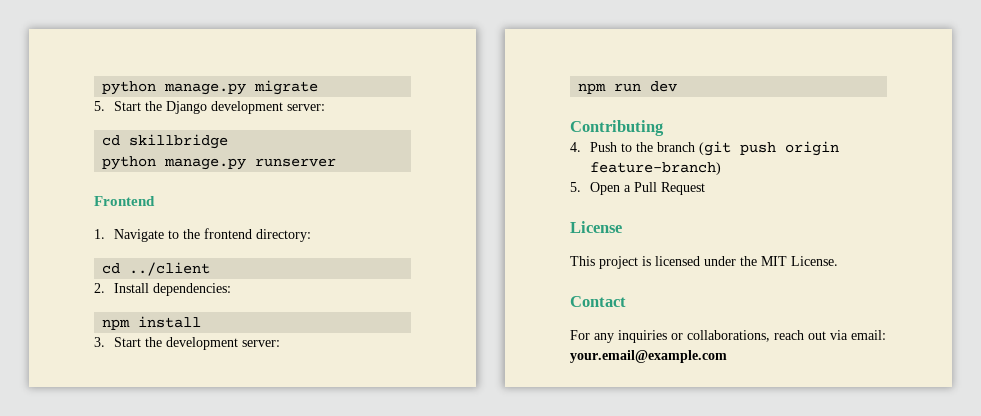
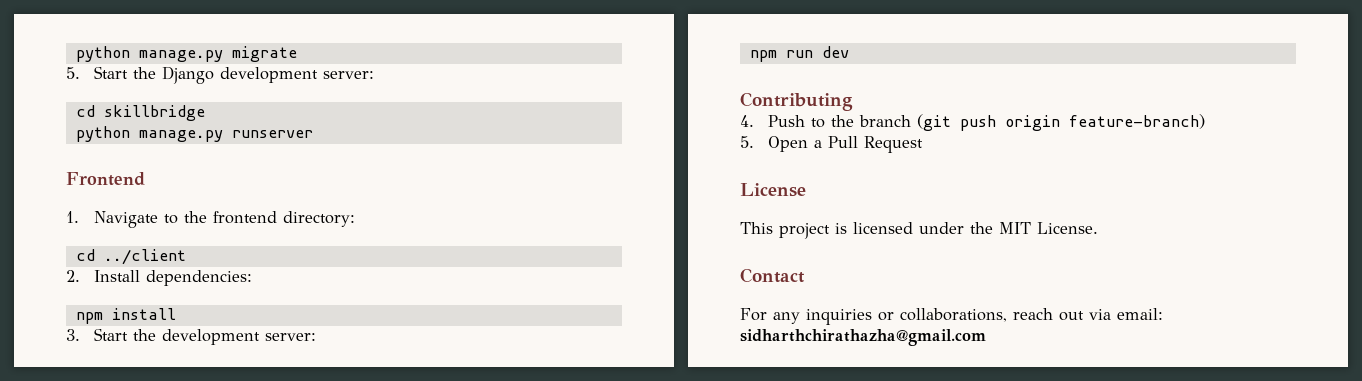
- For any inquiries or collaborations, reach out via email: your.email@example.com
+ For any inquiries or collaborations, reach out via email: sidharthchirathazha@gmail.com

